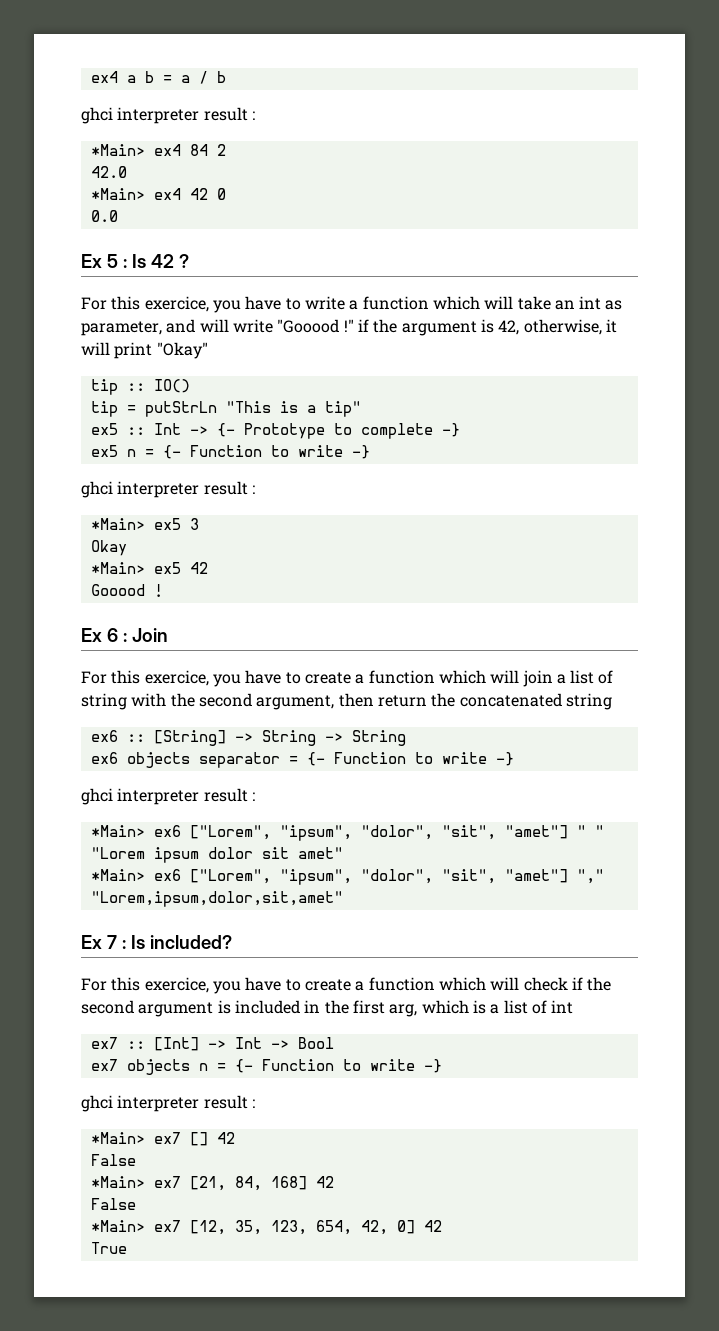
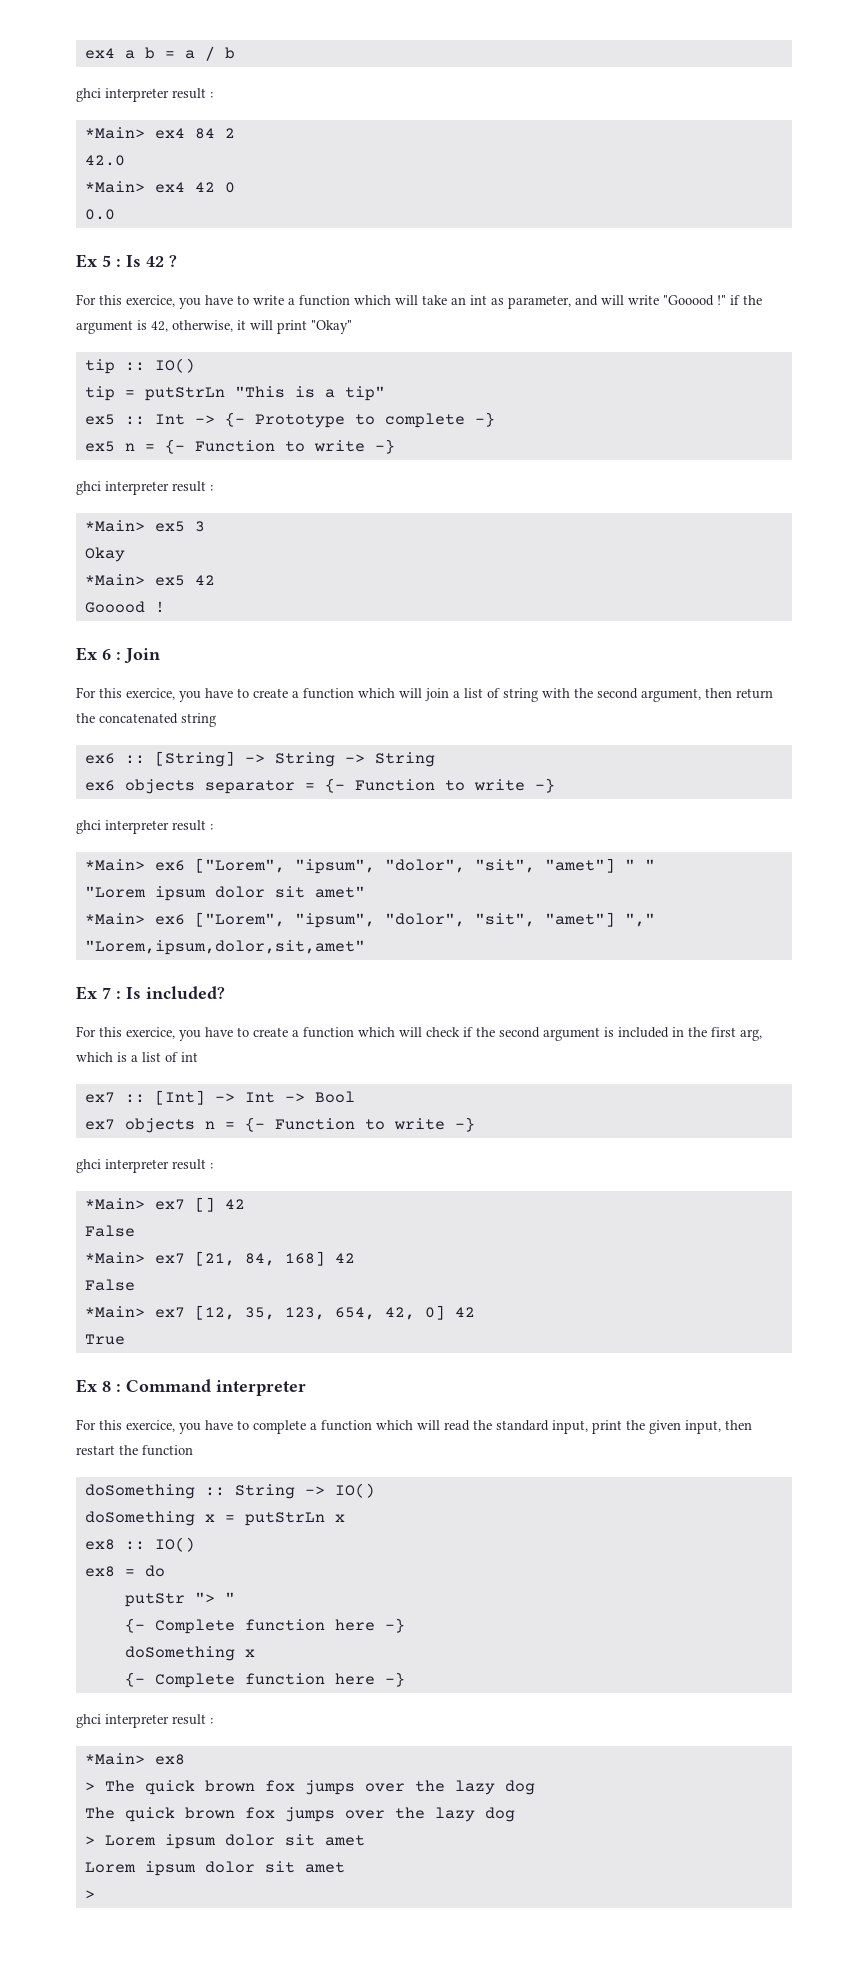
+ Ex 8 : Command interpreter
+ For this exercice, you have to complete a function which will read the standard input, print the given input, then restart the function
+ doSomething :: String -> IO()
+ doSomething x = putStrLn x
+ ex8 :: IO()
+ ex8 = do
+ putStr "> "
+ {- Complete function here -}
+ doSomething x
+ {- Complete function here -}
+ ghci interpreter result :
+ *Main> ex8
+ > The quick brown fox jumps over the lazy dog
+ The quick brown fox jumps over the lazy dog
+ > Lorem ipsum dolor sit amet
+ Lorem ipsum dolor sit amet
+ >

